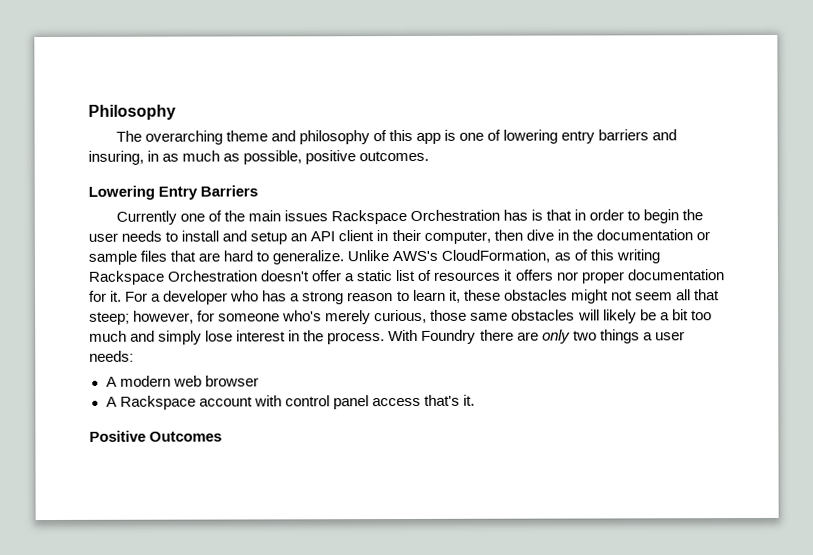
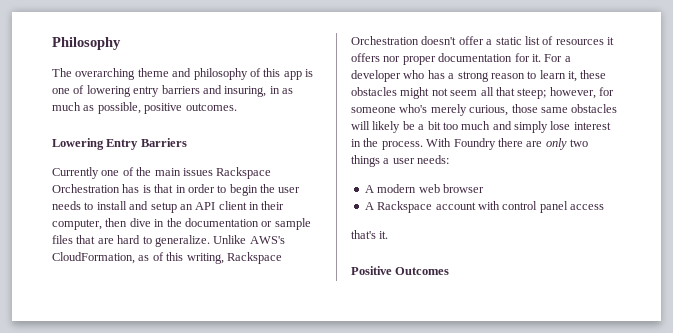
- Unlike AWS's CloudFormation, as of this writing Rackspace Orchestration doesn't offer a static list of resources it offers nor proper documentation for it.
+ Unlike AWS's CloudFormation, as of this writing, Rackspace Orchestration doesn't offer a static list of resources it offers nor proper documentation for it.
- A Rackspace account with control panel access that's it.
+ A Rackspace account with control panel access
+ that's it.

